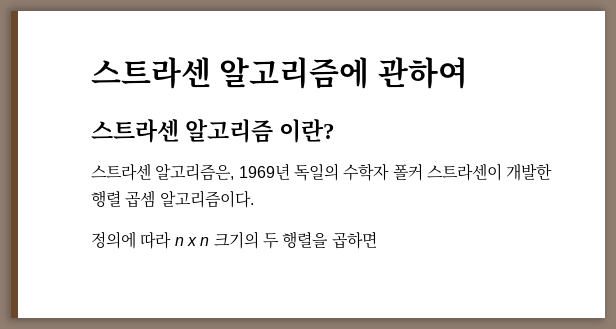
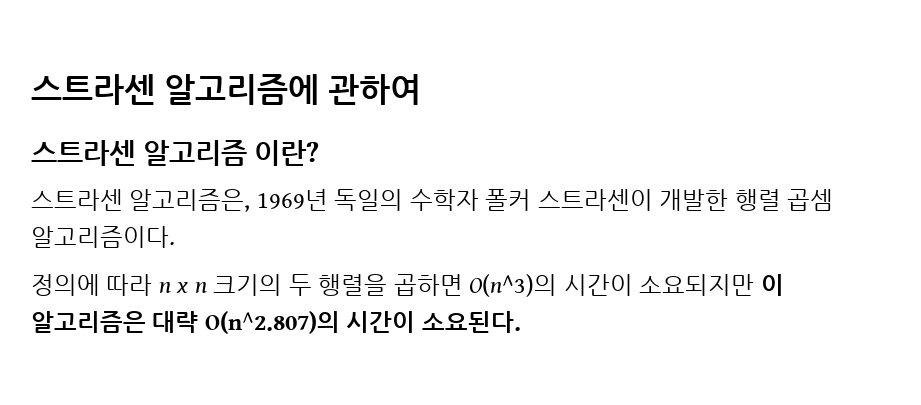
- 정의에 따라 n x n 크기의 두 행렬을 곱하면
+ 정의에 따라 n x n 크기의 두 행렬을 곱하면 O(n^3)의 시간이 소요되지만 이 알고리즘은 대략 O(n^2.807)의 시간이 소요된다.

